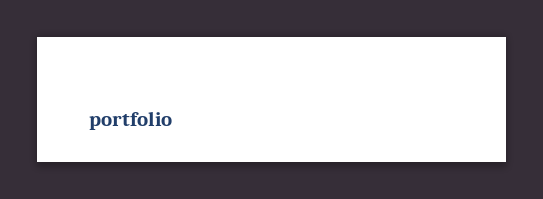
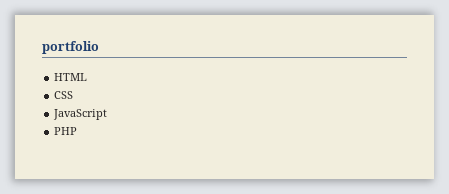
+ HTML
+ CSS
+ JavaScript
+ PHP

